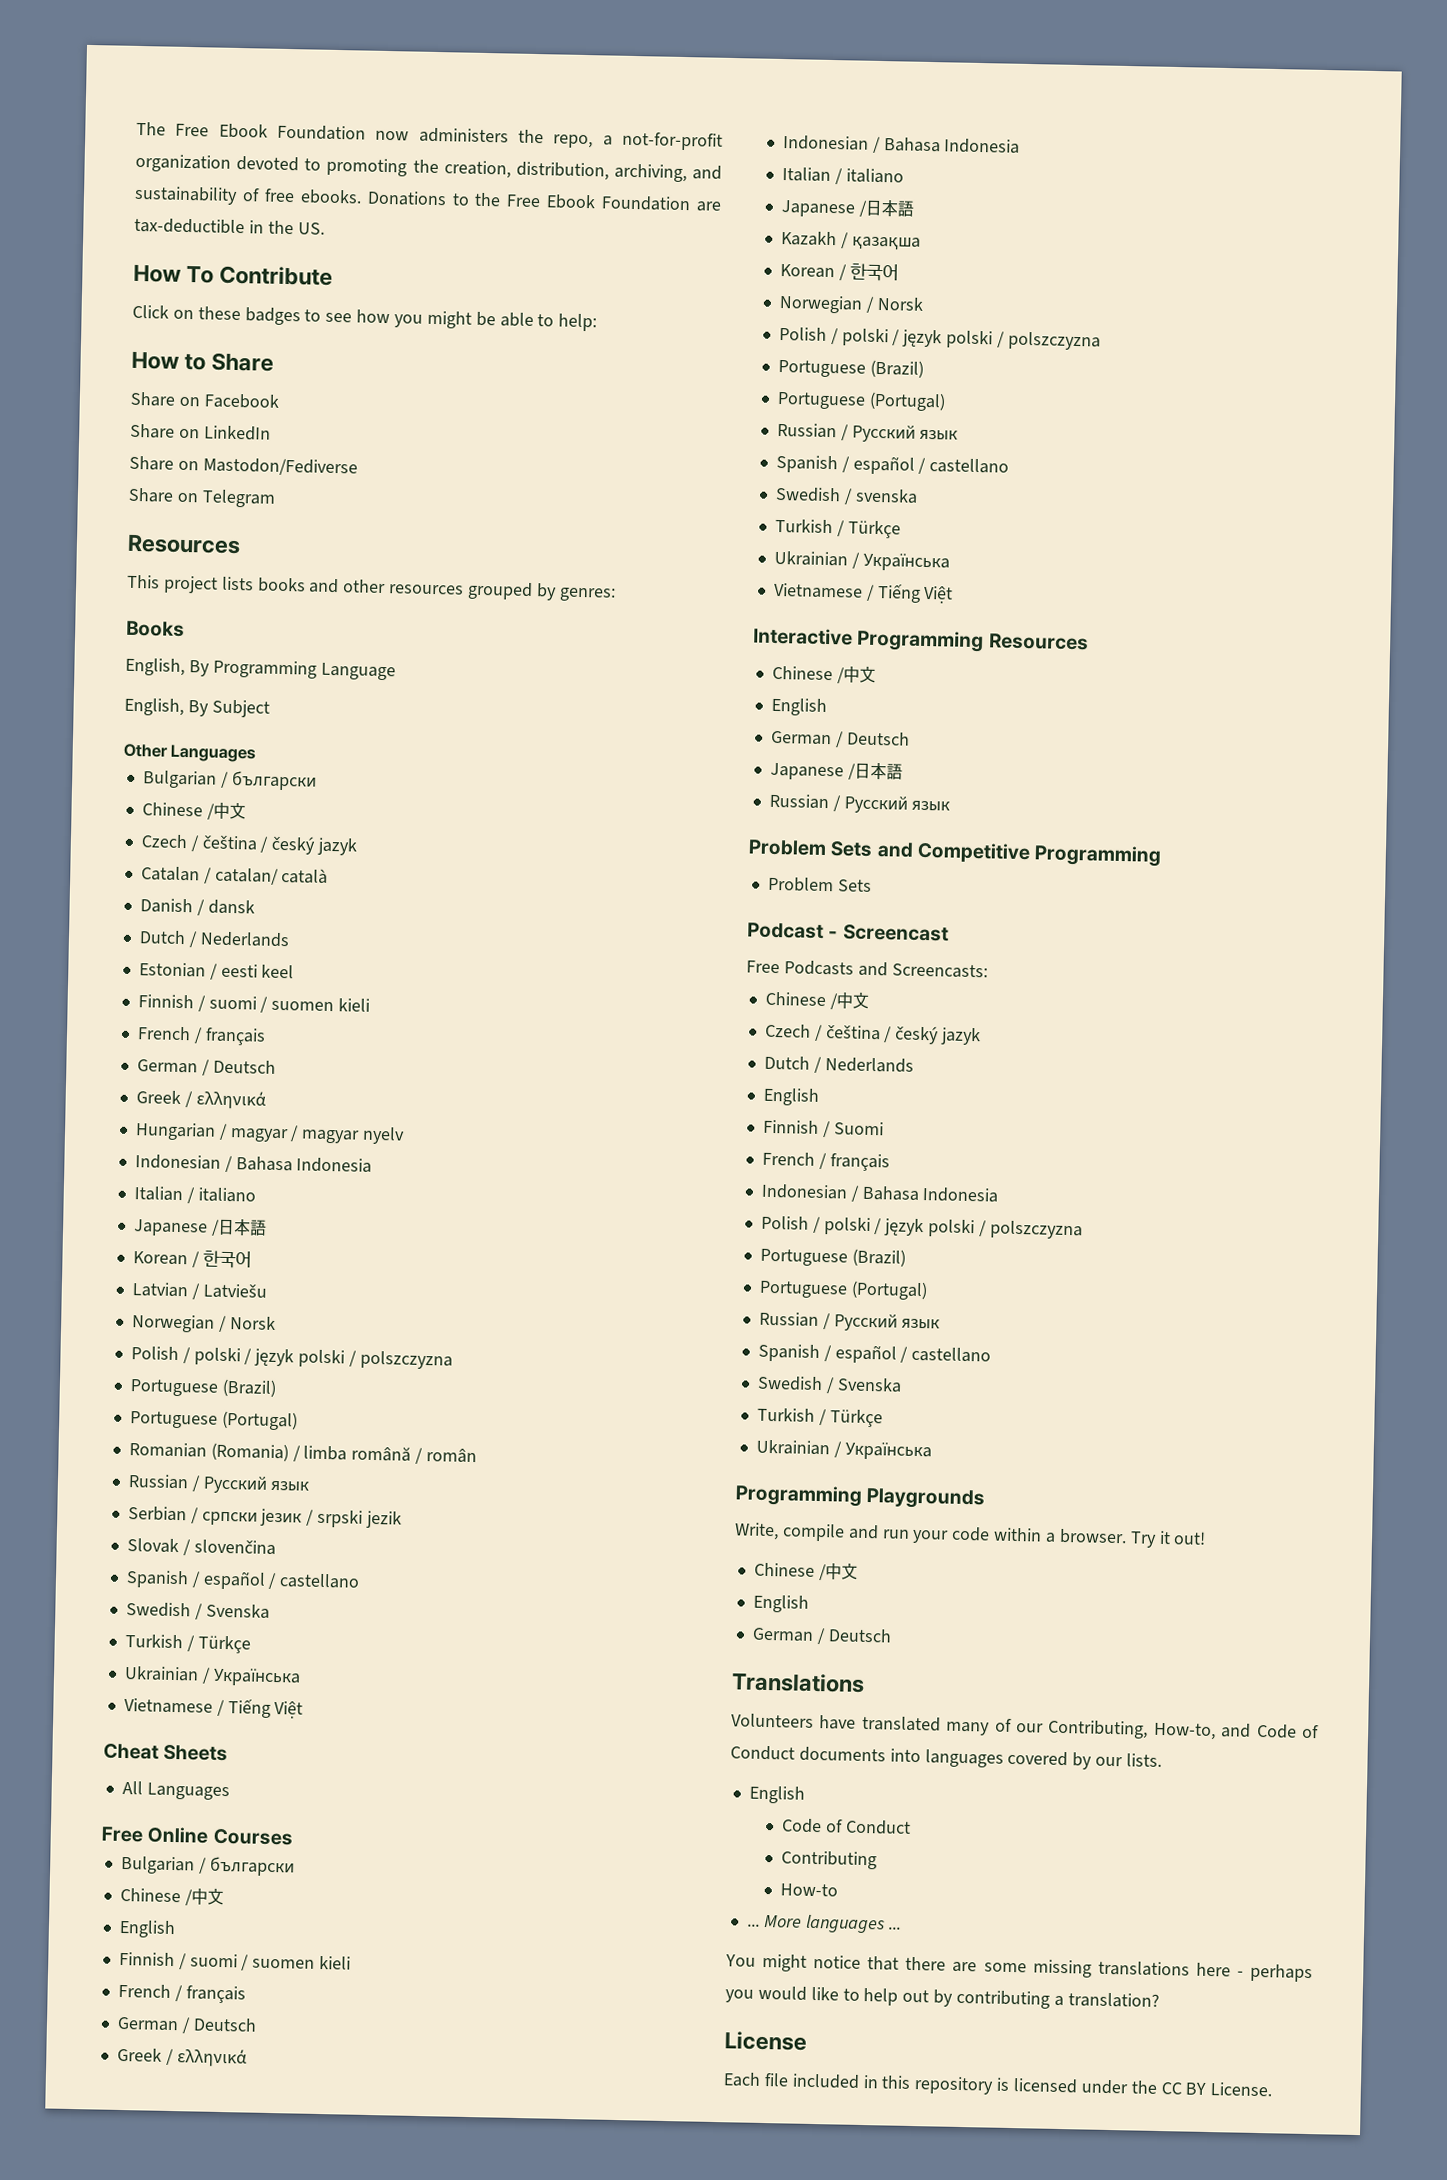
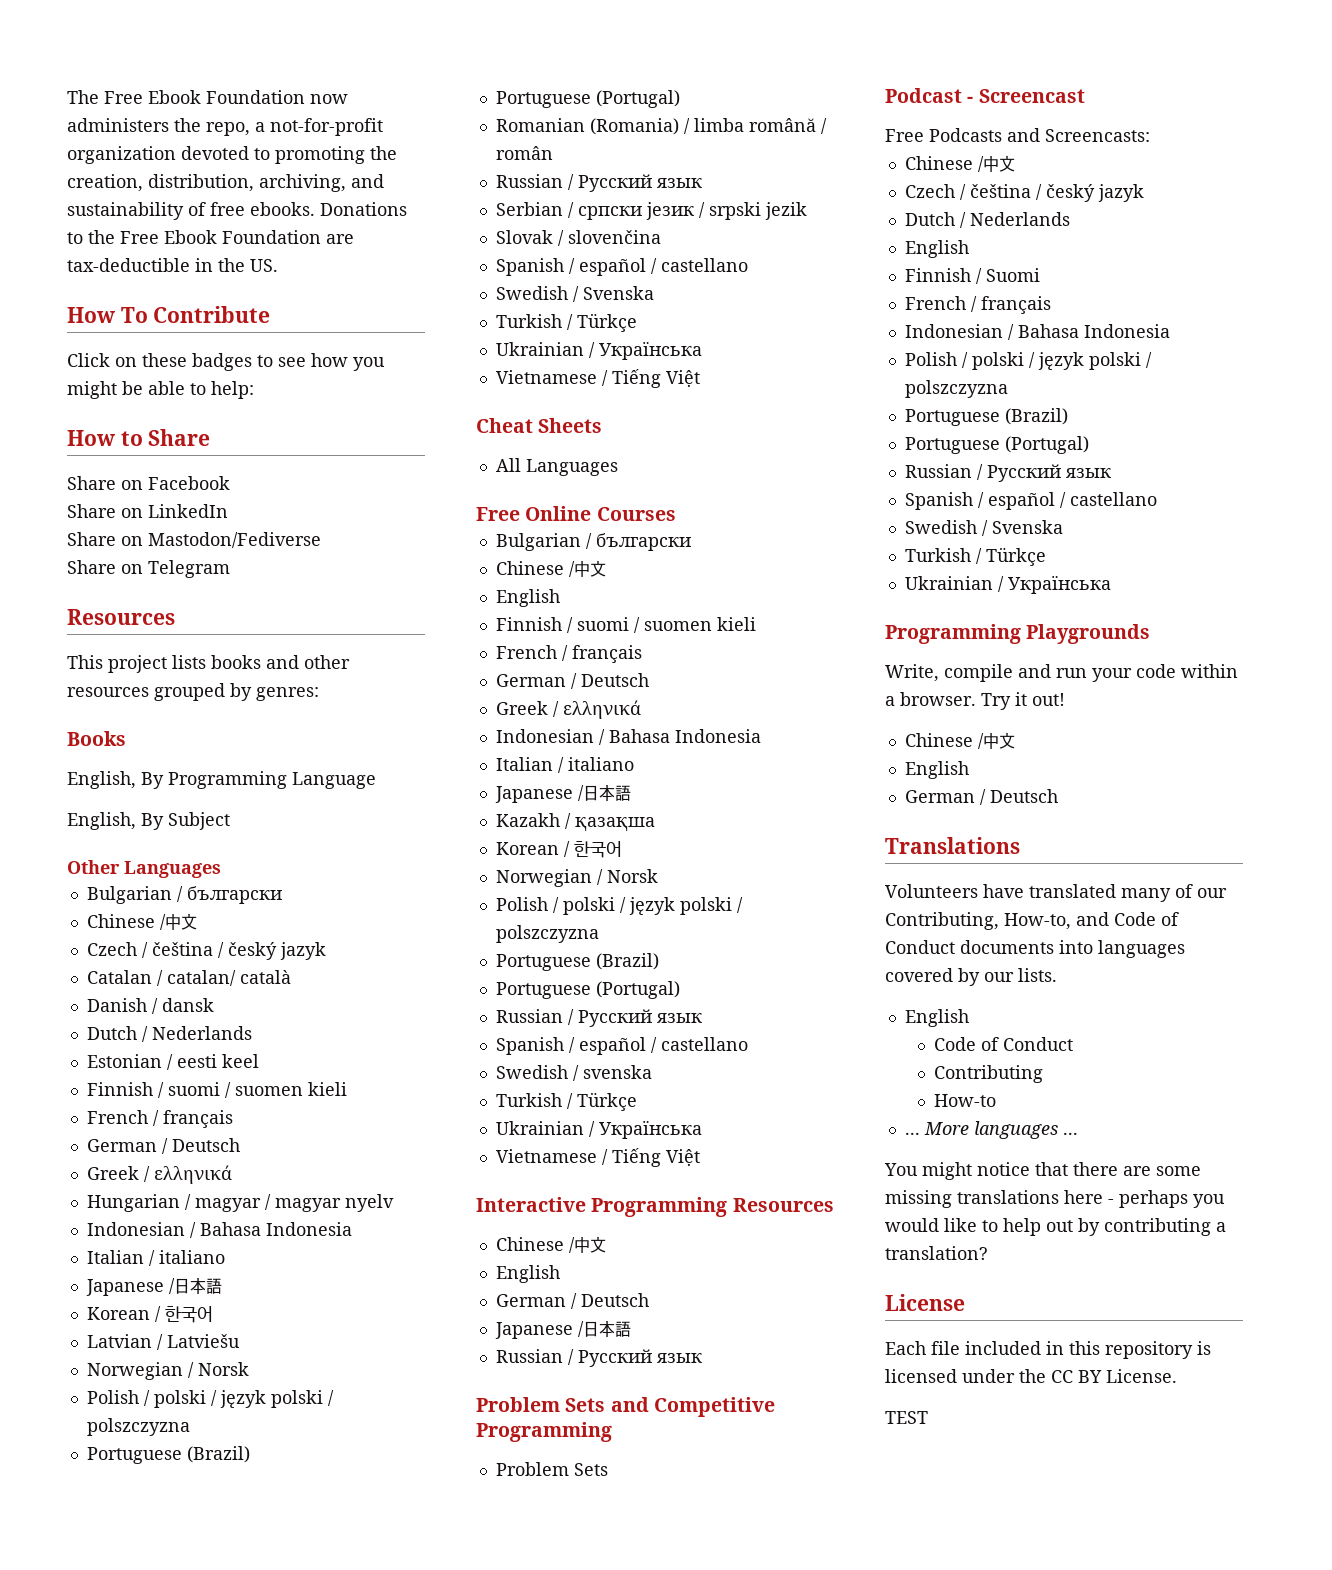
+ TEST

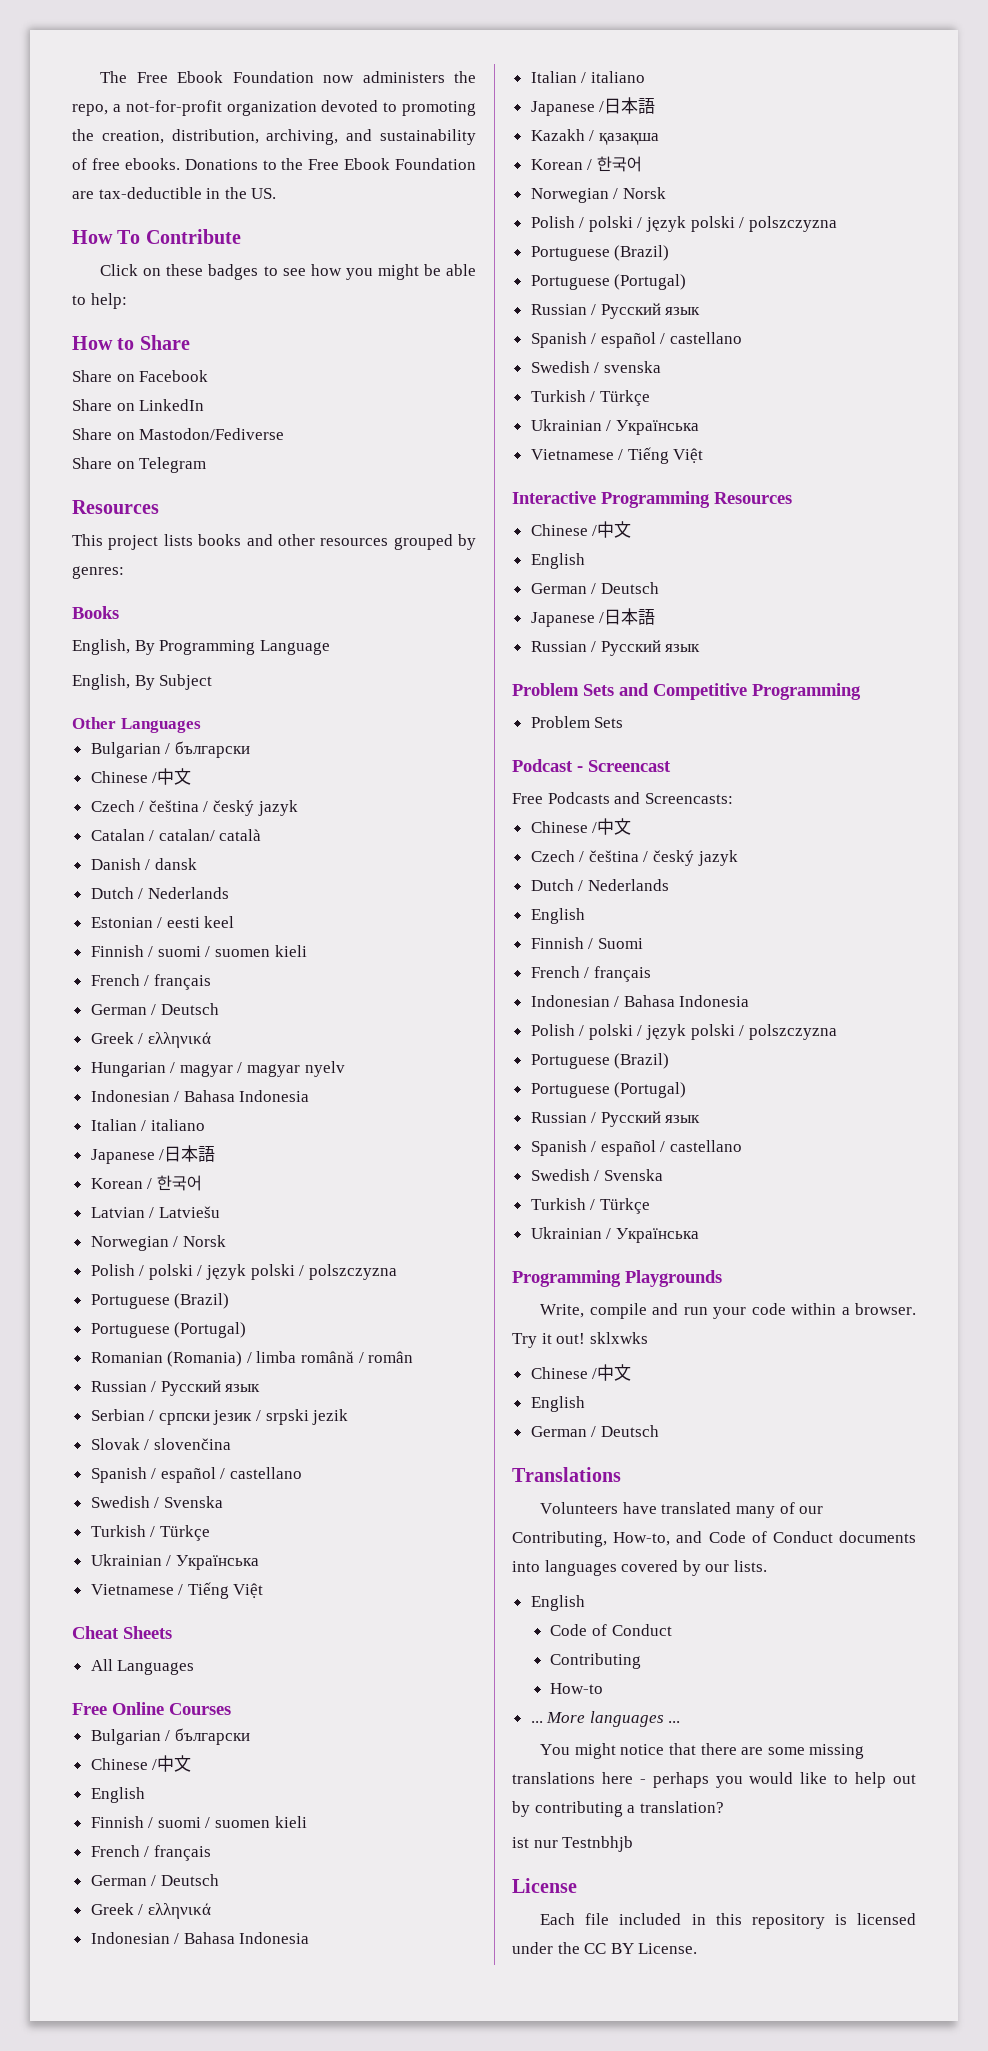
- Try it out!
+ Try it out! sklxwks
+ ist nur Testnbhjb
- TEST

